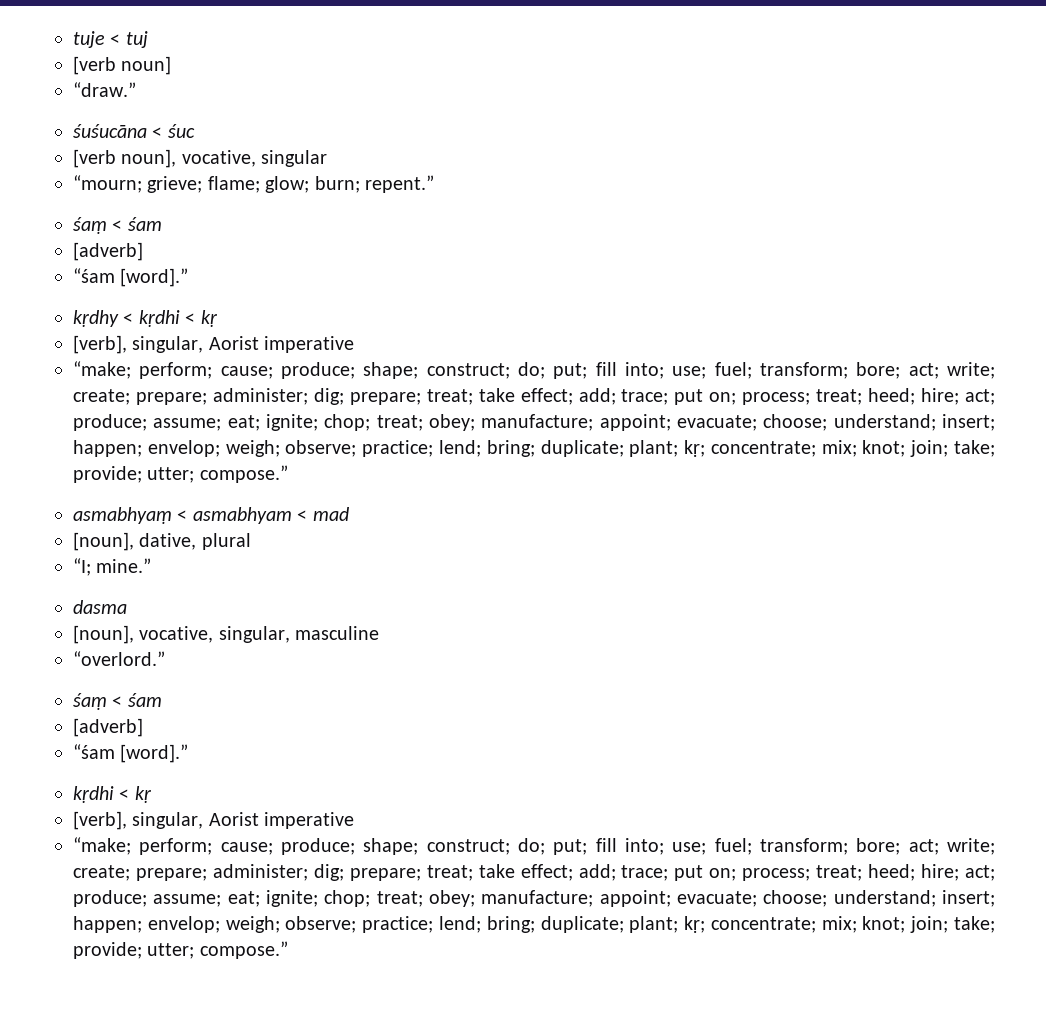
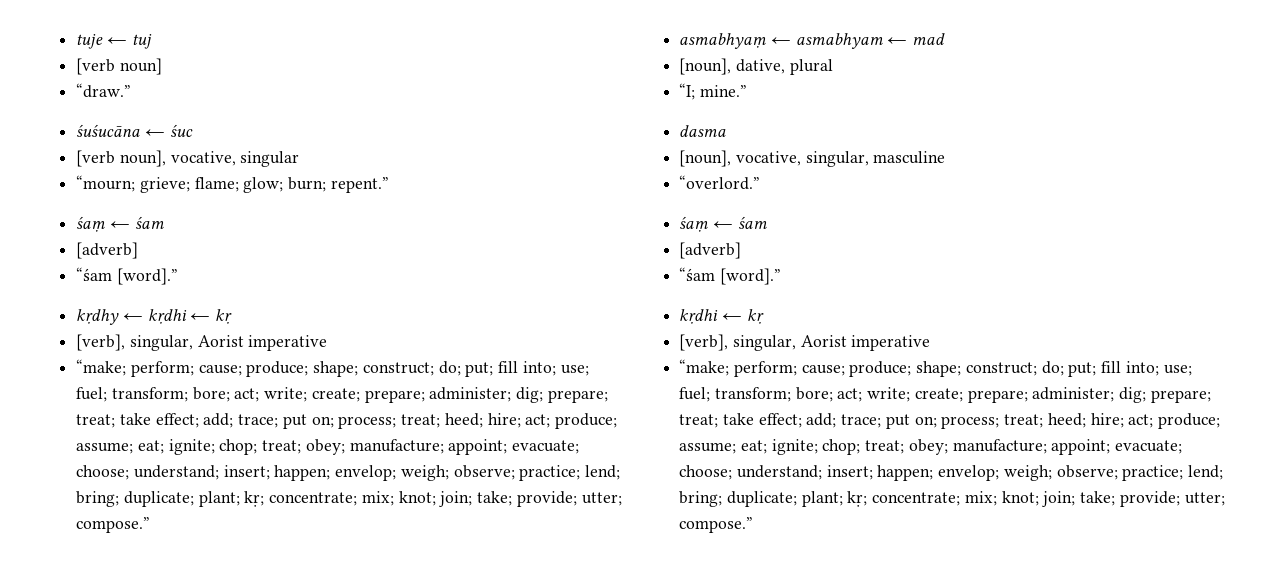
- tuje < tuj
+ tuje ← tuj
- śuśucāna < śuc
+ śuśucāna ← śuc
  “mourn; grieve; flame; glow; burn; repent.”
- śaṃ < śam
+ śaṃ ← śam
- kṛdhy < kṛdhi < kṛ
+ kṛdhy ← kṛdhi ← kṛ
- asmabhyaṃ < asmabhyam < mad
+ asmabhyaṃ ← asmabhyam ← mad
  “overlord.”
- śaṃ < śam
+ śaṃ ← śam
  [adverb]
  “śam [word].”
- kṛdhi < kṛ
+ kṛdhi ← kṛ

